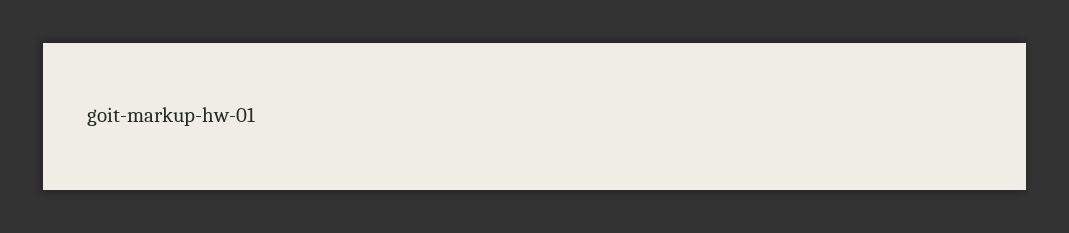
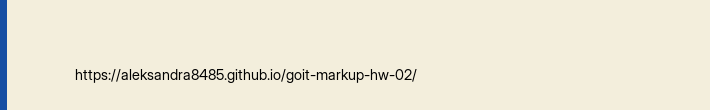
- goit-markup-hw-01
+ https://aleksandra8485.github.io/goit-markup-hw-02/

